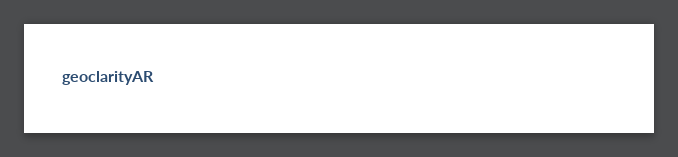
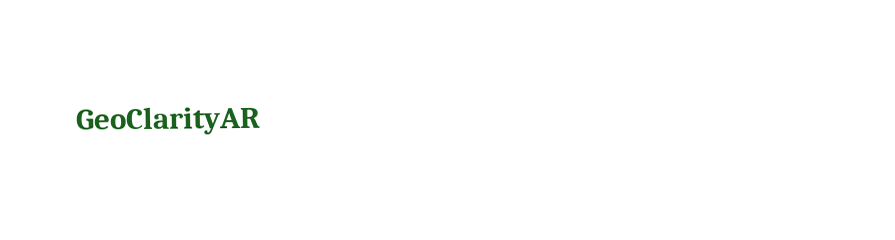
- geoclarityAR
+ GeoClarityAR

